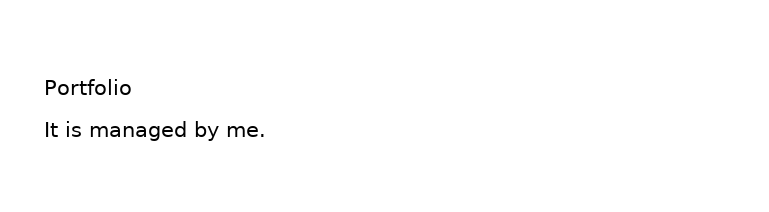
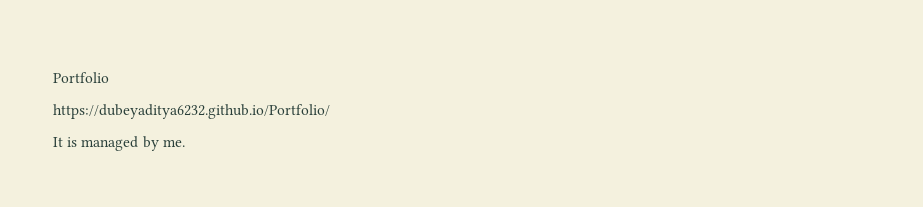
+ https://dubeyaditya6232.github.io/Portfolio/

